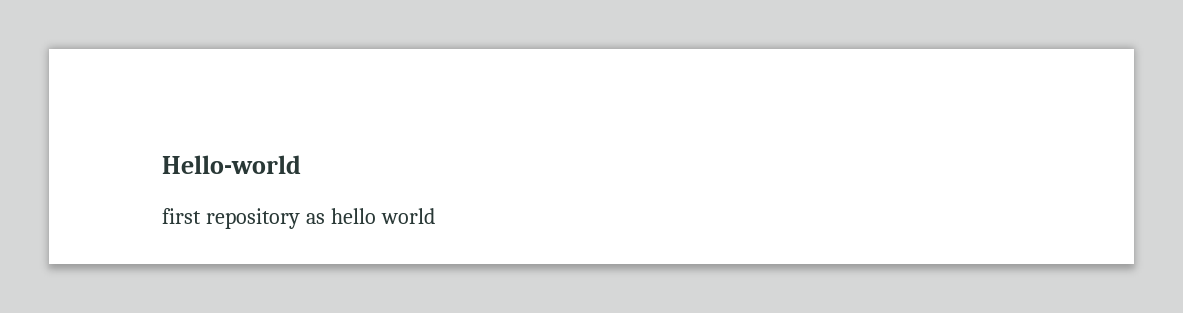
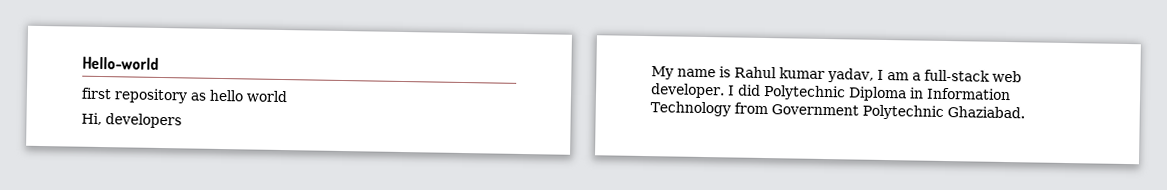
+ Hi, developers
+ My name is Rahul kumar yadav, I am a full-stack web developer. I did Polytechnic Diploma in Information Technology from Government Polytechnic Ghaziabad.

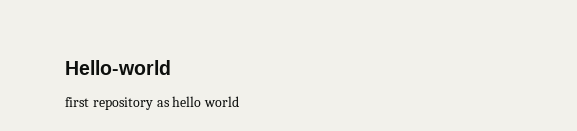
- Hi, developers
- My name is Rahul kumar yadav, I am a full-stack web developer. I did Polytechnic Diploma in Information Technology from Government Polytechnic Ghaziabad.

